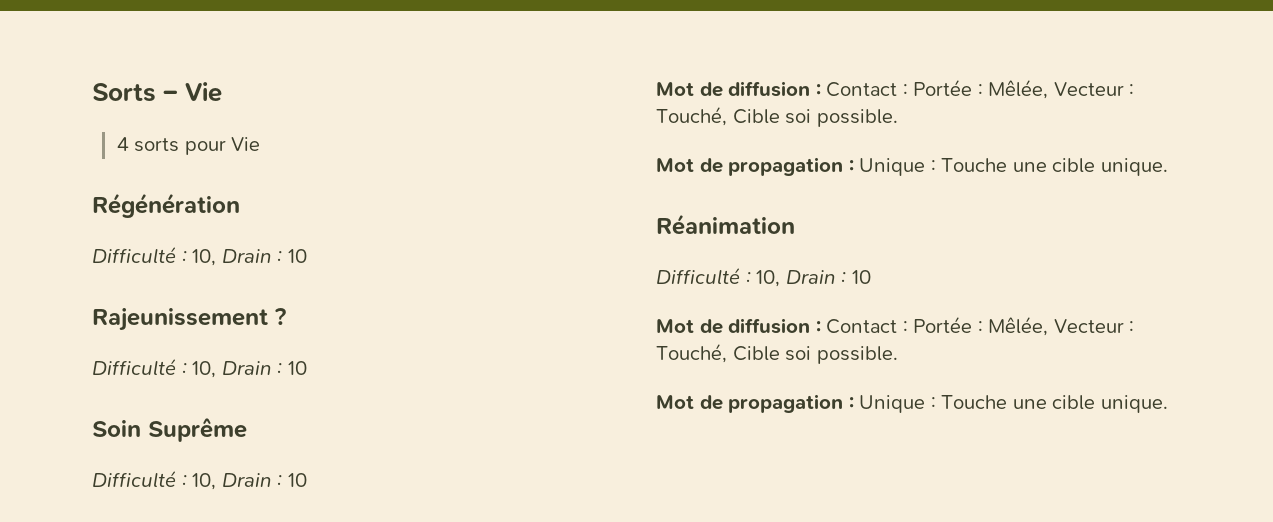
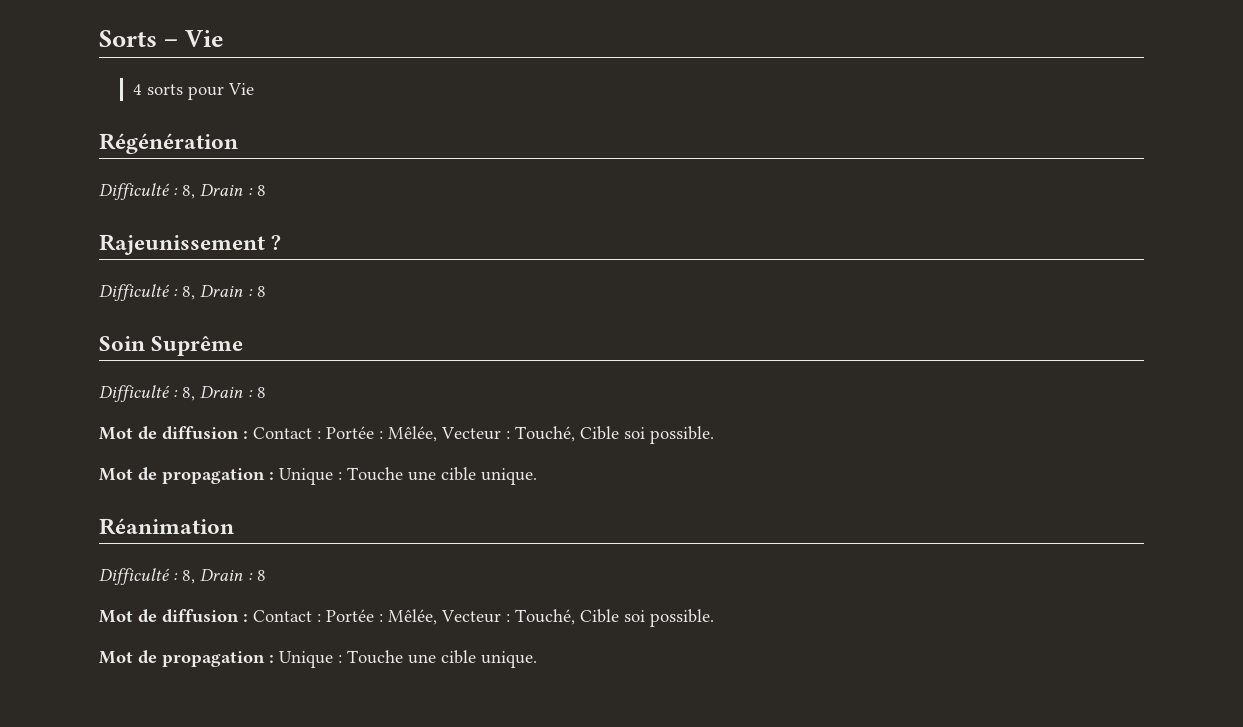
  Régénération
- Difficulté : 10, Drain : 10
+ Difficulté : 8, Drain : 8
  Rajeunissement ?
- Difficulté : 10, Drain : 10
+ Difficulté : 8, Drain : 8
  Soin Suprême
- Difficulté : 10, Drain : 10
+ Difficulté : 8, Drain : 8
  Réanimation
- Difficulté : 10, Drain : 10
+ Difficulté : 8, Drain : 8

